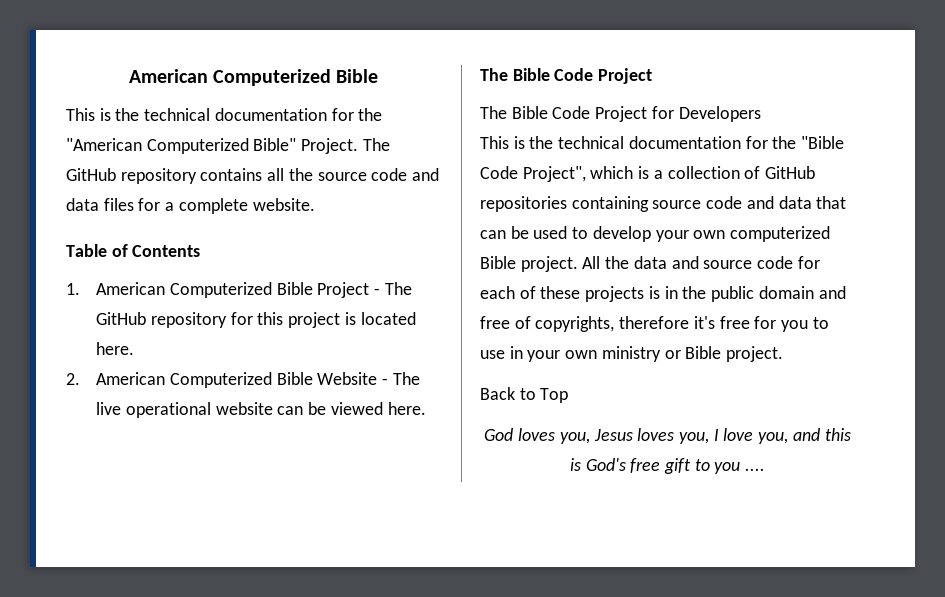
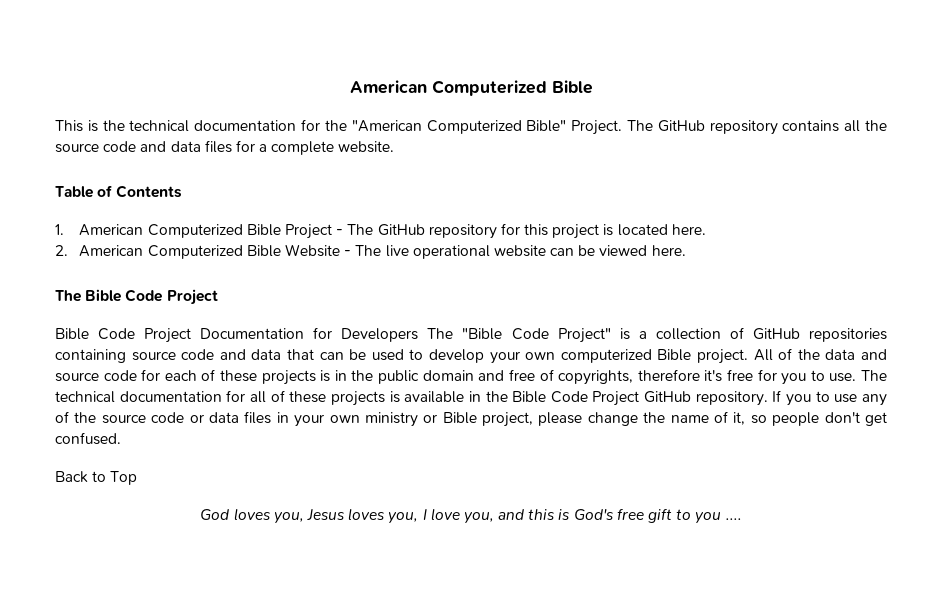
- The Bible Code Project for Developers
- This is the technical documentation for the "Bible Code Project", which is a collection of GitHub repositories containing source code and data that can be used to develop your own computerized Bible project.
+ Bible Code Project Documentation for Developers The "Bible Code Project" is a collection of GitHub repositories containing source code and data that can be used to develop your own computerized Bible project.
- All the data and source code for each of these projects is in the public domain and free of copyrights, therefore it's free for you to use in your own ministry or Bible project.
+ All of the data and source code for each of these projects is in the public domain and free of copyrights, therefore it's free for you to use. The technical documentation for all of these projects is available in the Bible Code Project GitHub repository. If you to use any of the source code or data files in your own ministry or Bible project, please change the name of it, so people don't get confused.

